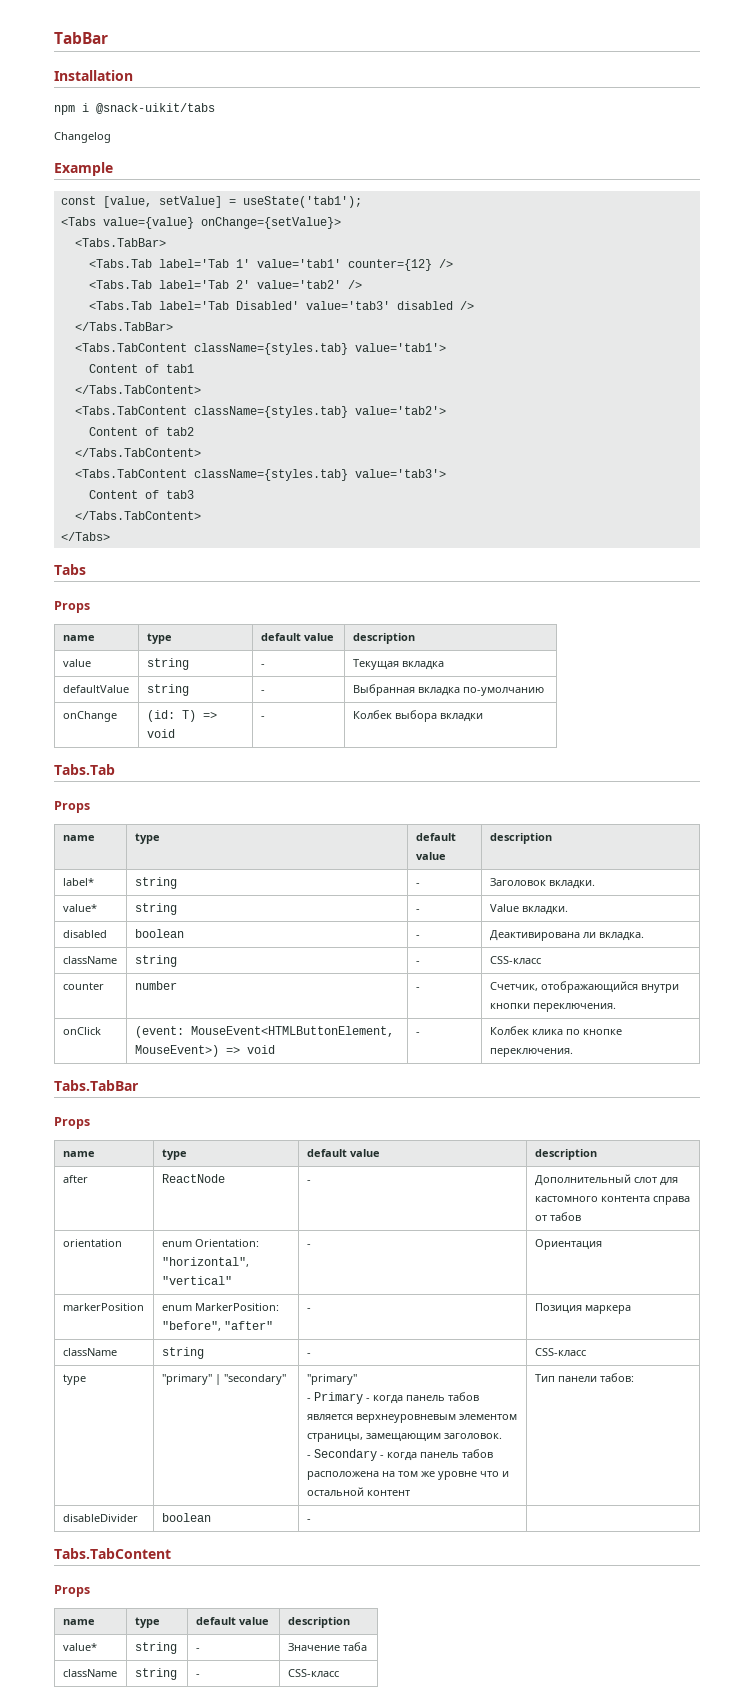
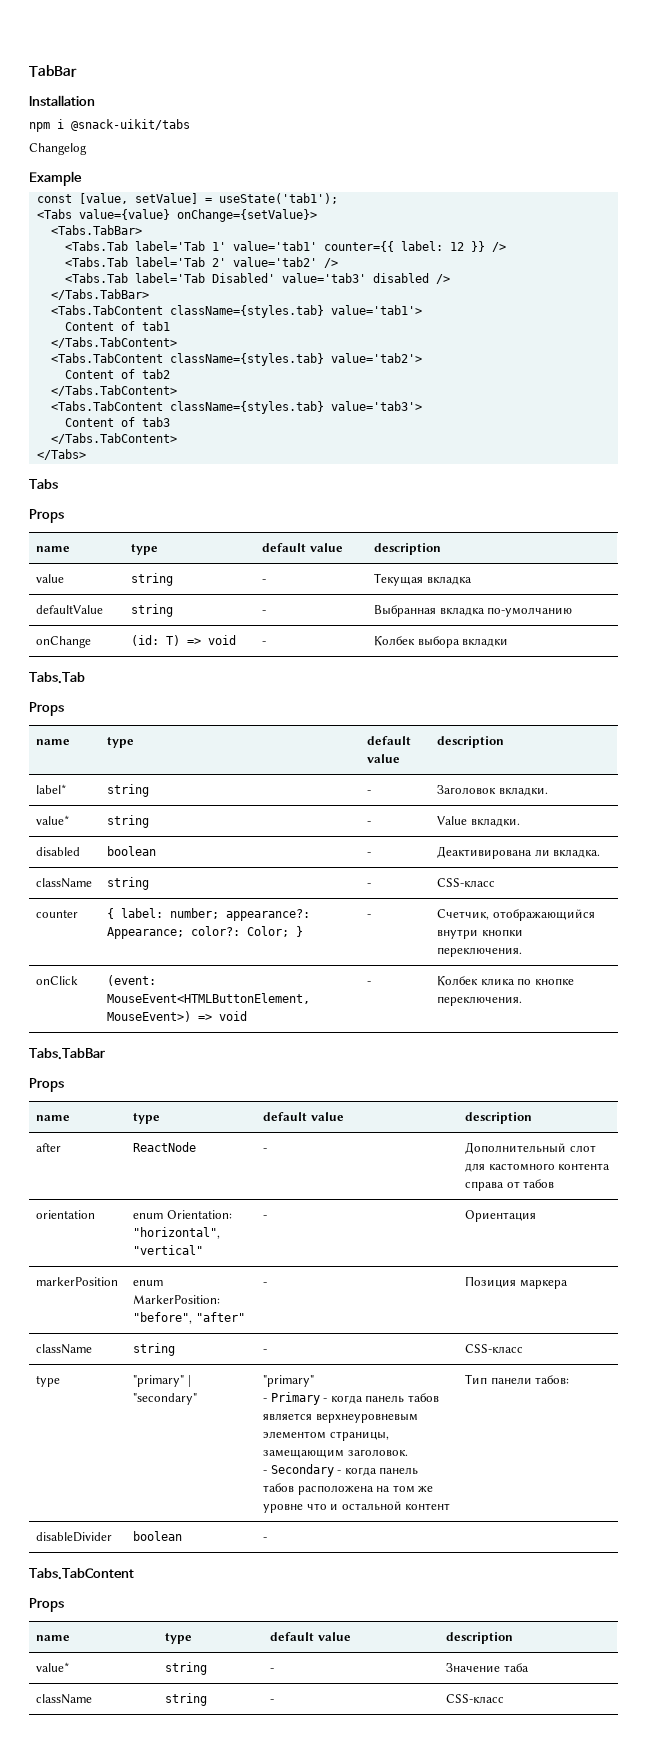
- <Tabs.Tab label='Tab 1' value='tab1' counter={12} />
+ <Tabs.Tab label='Tab 1' value='tab1' counter={{ label: 12 }} />
- counter | number | - | Счетчик, отображающийся внутри кнопки переключения.
+ counter | { label: number; appearance?: Appearance; color?: Color; } | - | Счетчик, отображающийся внутри кнопки переключения.

